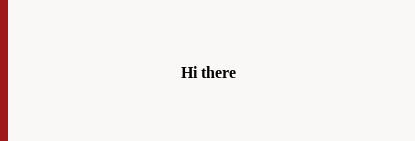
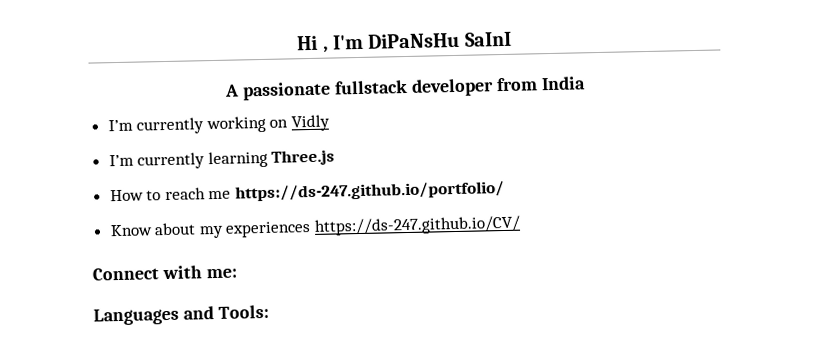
- Hi there
+ Hi , I'm DiPaNsHu SaInI
+ A passionate fullstack developer from India
+ I’m currently working on Vidly
+ I’m currently learning Three.js
+ How to reach me https://ds-247.github.io/portfolio/
+ Know about my experiences https://ds-247.github.io/CV/
+ Connect with me:
+ Languages and Tools:

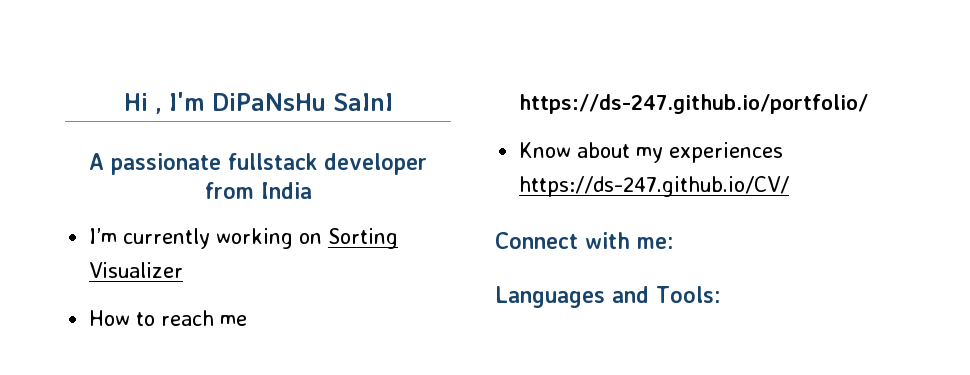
- I’m currently working on Vidly
- I’m currently learning Three.js
+ I’m currently working on Sorting Visualizer

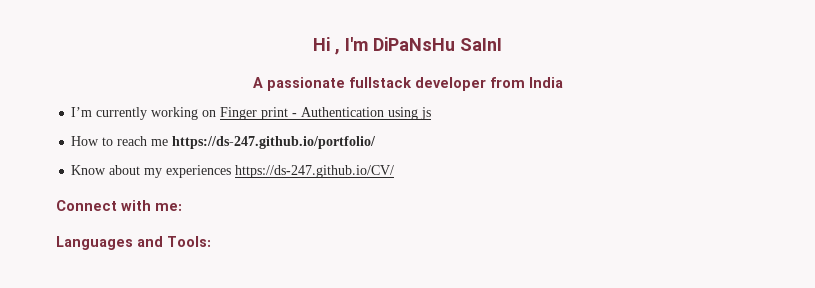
- I’m currently working on Sorting Visualizer
+ I’m currently working on Finger print - Authentication using js

